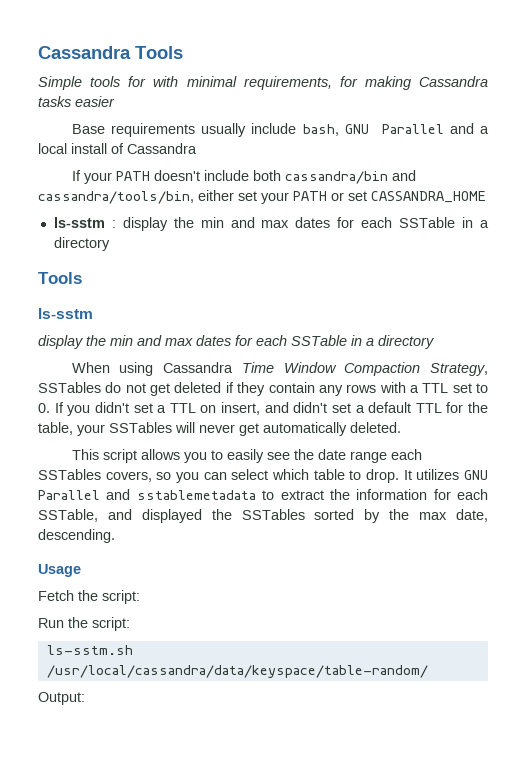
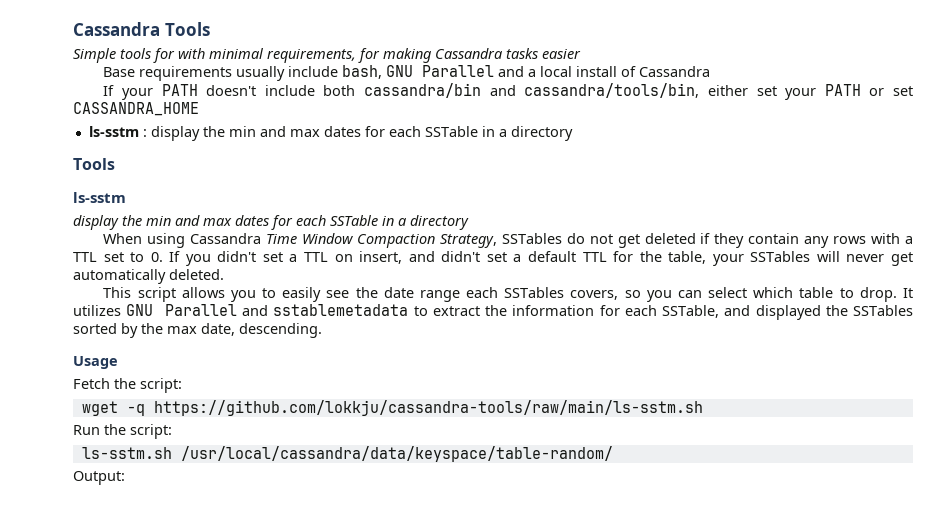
+ wget -q https://github.com/lokkju/cassandra-tools/raw/main/ls-sstm.sh

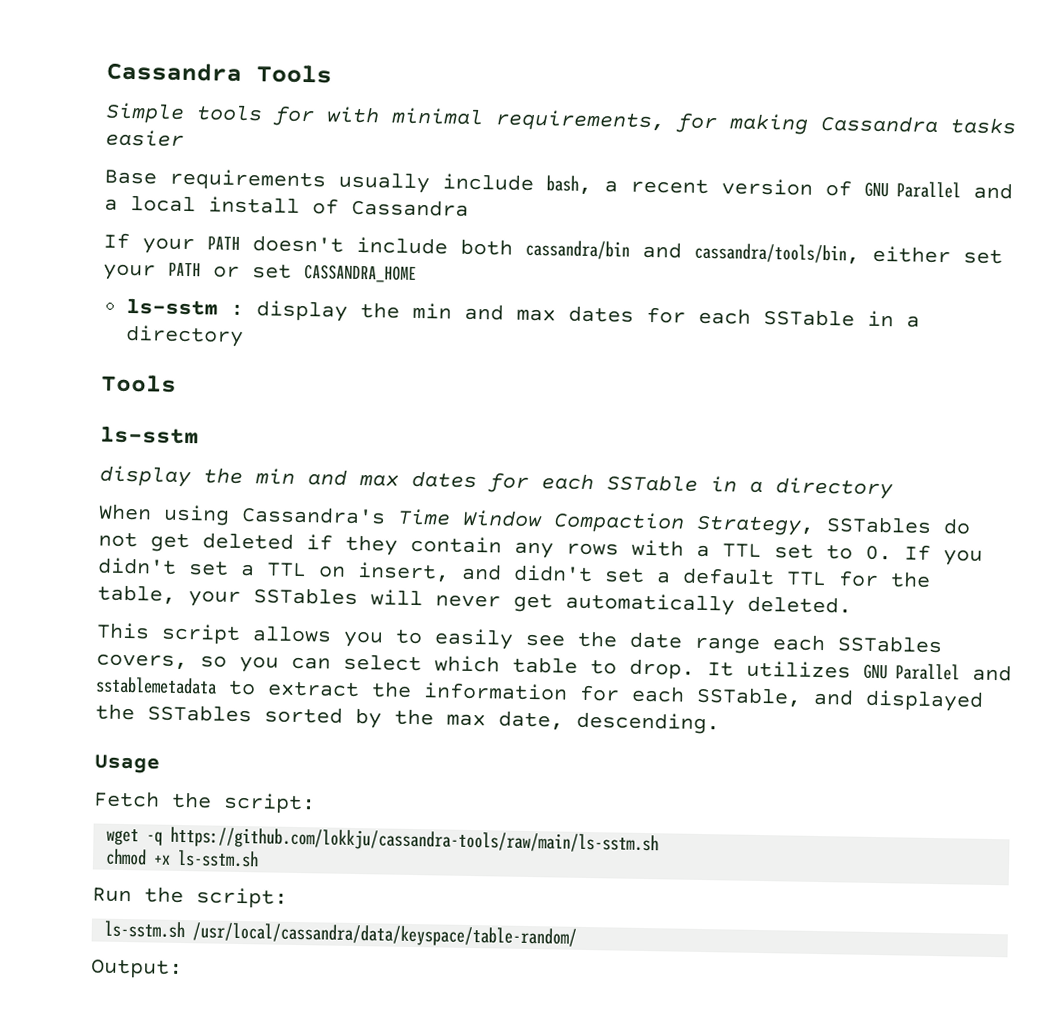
- Base requirements usually include bash, GNU Parallel and a local install of Cassandra
+ Base requirements usually include bash, a recent version of GNU Parallel and a local install of Cassandra
- When using Cassandra Time Window Compaction Strategy, SSTables do not get deleted if they contain any rows with a TTL set to 0. If you didn't set a TTL on insert, and didn't set a default TTL for the table, your SSTables will never get automatically deleted.
+ When using Cassandra's Time Window Compaction Strategy, SSTables do not get deleted if they contain any rows with a TTL set to 0. If you didn't set a TTL on insert, and didn't set a default TTL for the table, your SSTables will never get automatically deleted.
+ chmod +x ls-sstm.sh

